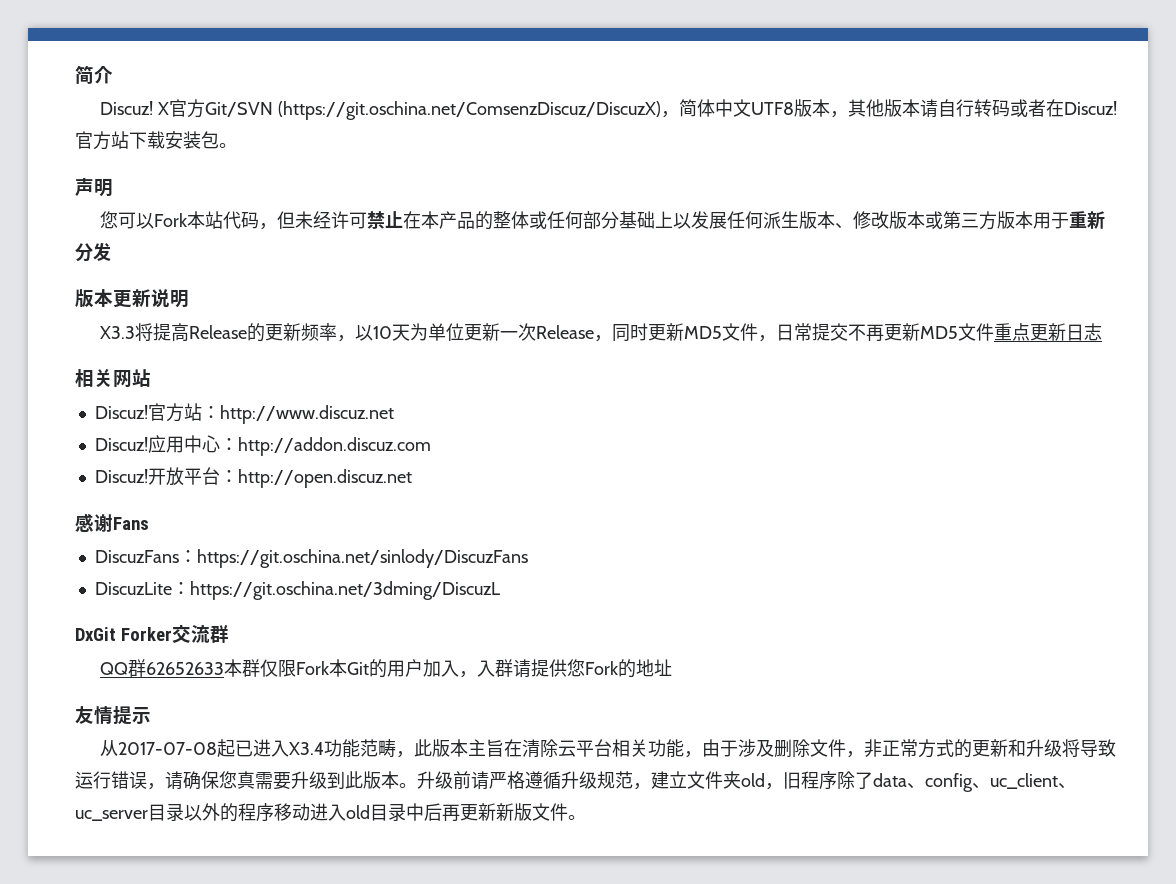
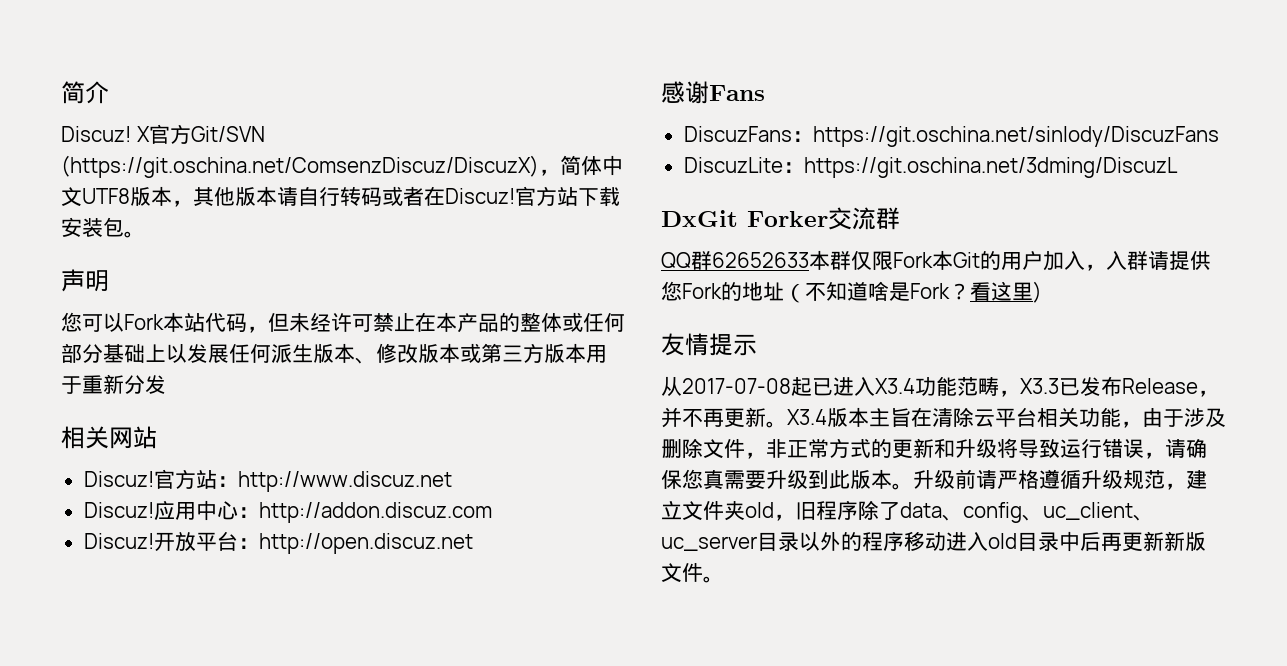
- 版本更新说明
- X3.3将提高Release的更新频率，以10天为单位更新一次Release，同时更新MD5文件，日常提交不再更新MD5文件重点更新日志
- QQ群62652633本群仅限Fork本Git的用户加入，入群请提供您Fork的地址
+ QQ群62652633本群仅限Fork本Git的用户加入，入群请提供您Fork的地址（不知道啥是Fork？看这里)
- 从2017-07-08起已进入X3.4功能范畴，此版本主旨在清除云平台相关功能，由于涉及删除文件，非正常方式的更新和升级将导致运行错误，请确保您真需要升级到此版本。
+ 从2017-07-08起已进入X3.4功能范畴，X3.3已发布Release，并不再更新。X3.4版本主旨在清除云平台相关功能，由于涉及删除文件，非正常方式的更新和升级将导致运行错误，请确保您真需要升级到此版本。

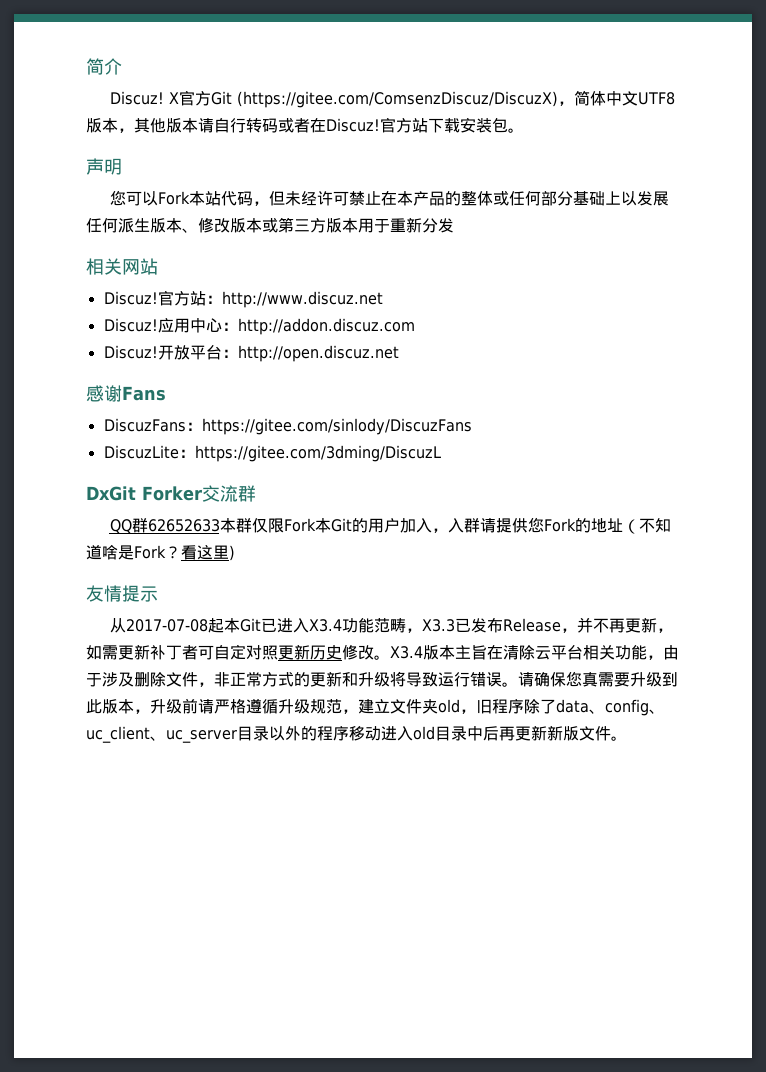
- X官方Git/SVN (https://git.oschina.net/ComsenzDiscuz/DiscuzX)，简体中文UTF8版本，其他版本请自行转码或者在Discuz!
+ X官方Git (https://gitee.com/ComsenzDiscuz/DiscuzX)，简体中文UTF8版本，其他版本请自行转码或者在Discuz!
- DiscuzFans：https://git.oschina.net/sinlody/DiscuzFans
+ DiscuzFans：https://gitee.com/sinlody/DiscuzFans
- DiscuzLite：https://git.oschina.net/3dming/DiscuzL
+ DiscuzLite：https://gitee.com/3dming/DiscuzL
- 从2017-07-08起已进入X3.4功能范畴，X3.3已发布Release，并不再更新。
+ 从2017-07-08起本Git已进入X3.4功能范畴，X3.3已发布Release，并不再更新，如需更新补丁者可自定对照更新历史修改。
- X3.4版本主旨在清除云平台相关功能，由于涉及删除文件，非正常方式的更新和升级将导致运行错误，请确保您真需要升级到此版本。升级前请严格遵循升级规范，建立文件夹old，旧程序除了data、config、uc_client、uc_server目录以外的程序移动进入old目录中后再更新新版文件。
+ X3.4版本主旨在清除云平台相关功能，由于涉及删除文件，非正常方式的更新和升级将导致运行错误。请确保您真需要升级到此版本，升级前请严格遵循升级规范，建立文件夹old，旧程序除了data、config、uc_client、uc_server目录以外的程序移动进入old目录中后再更新新版文件。

